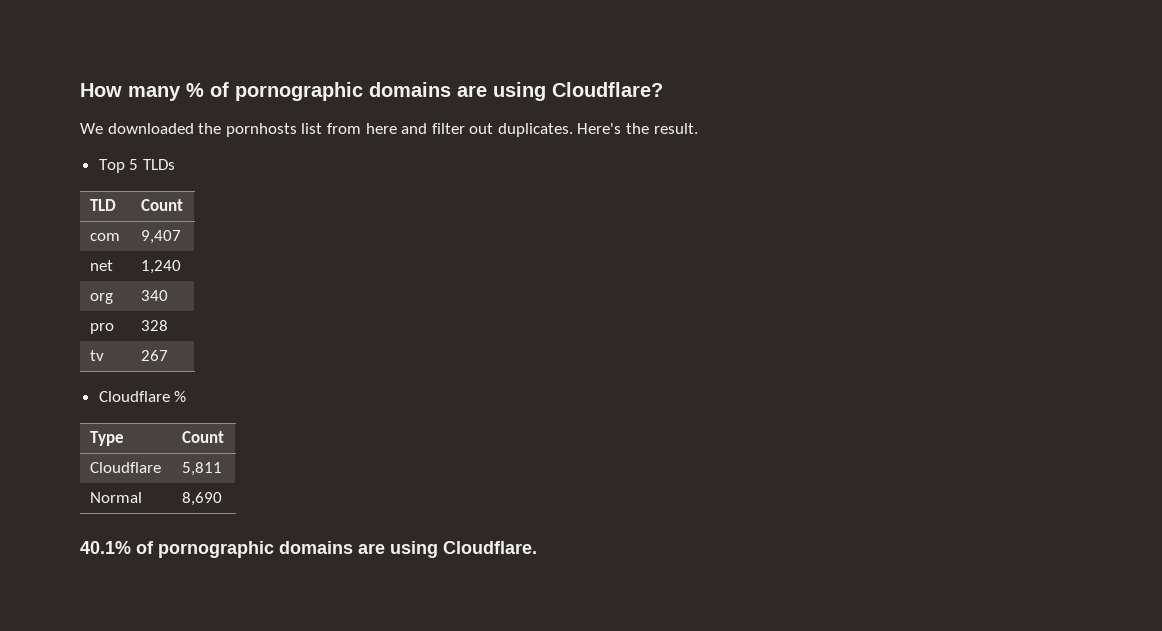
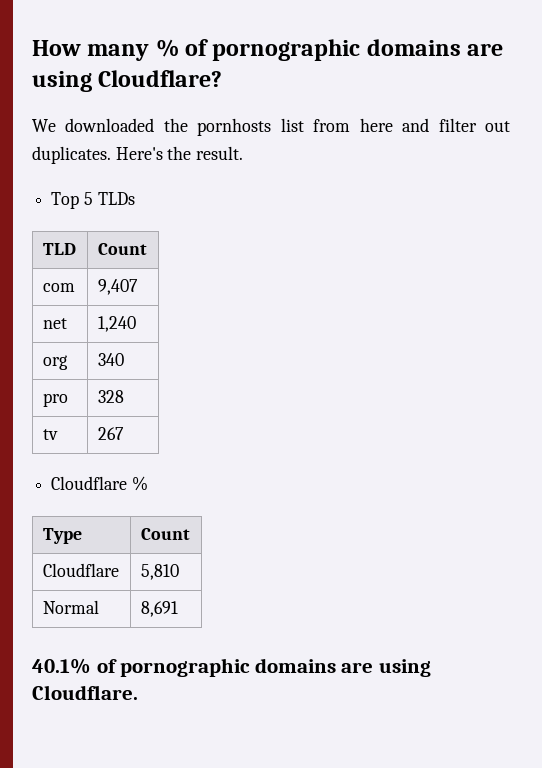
- Cloudflare | 5,811
+ Cloudflare | 5,810
- Normal | 8,690
+ Normal | 8,691

